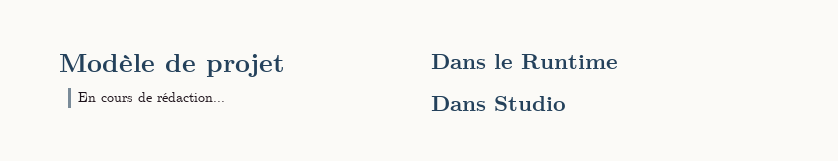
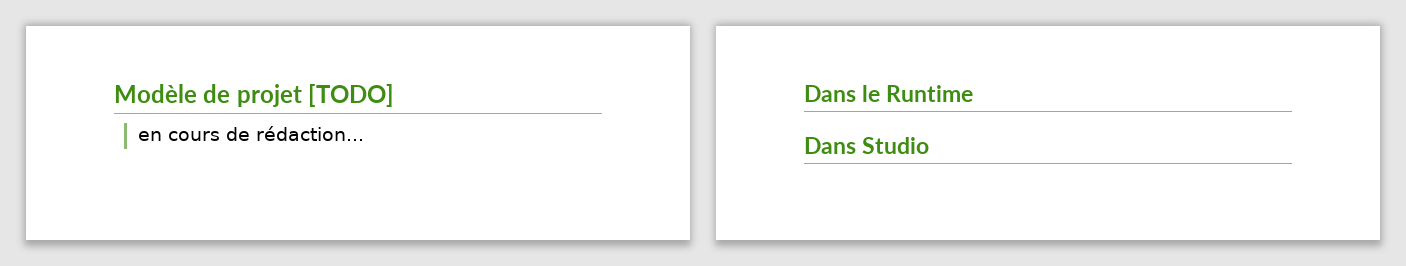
- Modèle de projet
- En cours de rédaction...
+ Modèle de projet [TODO]
+ en cours de rédaction...

